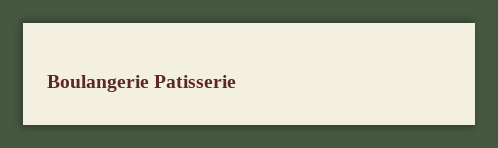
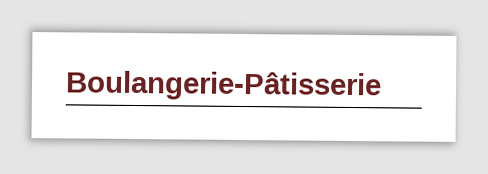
- Boulangerie Patisserie
+ Boulangerie-Pâtisserie

